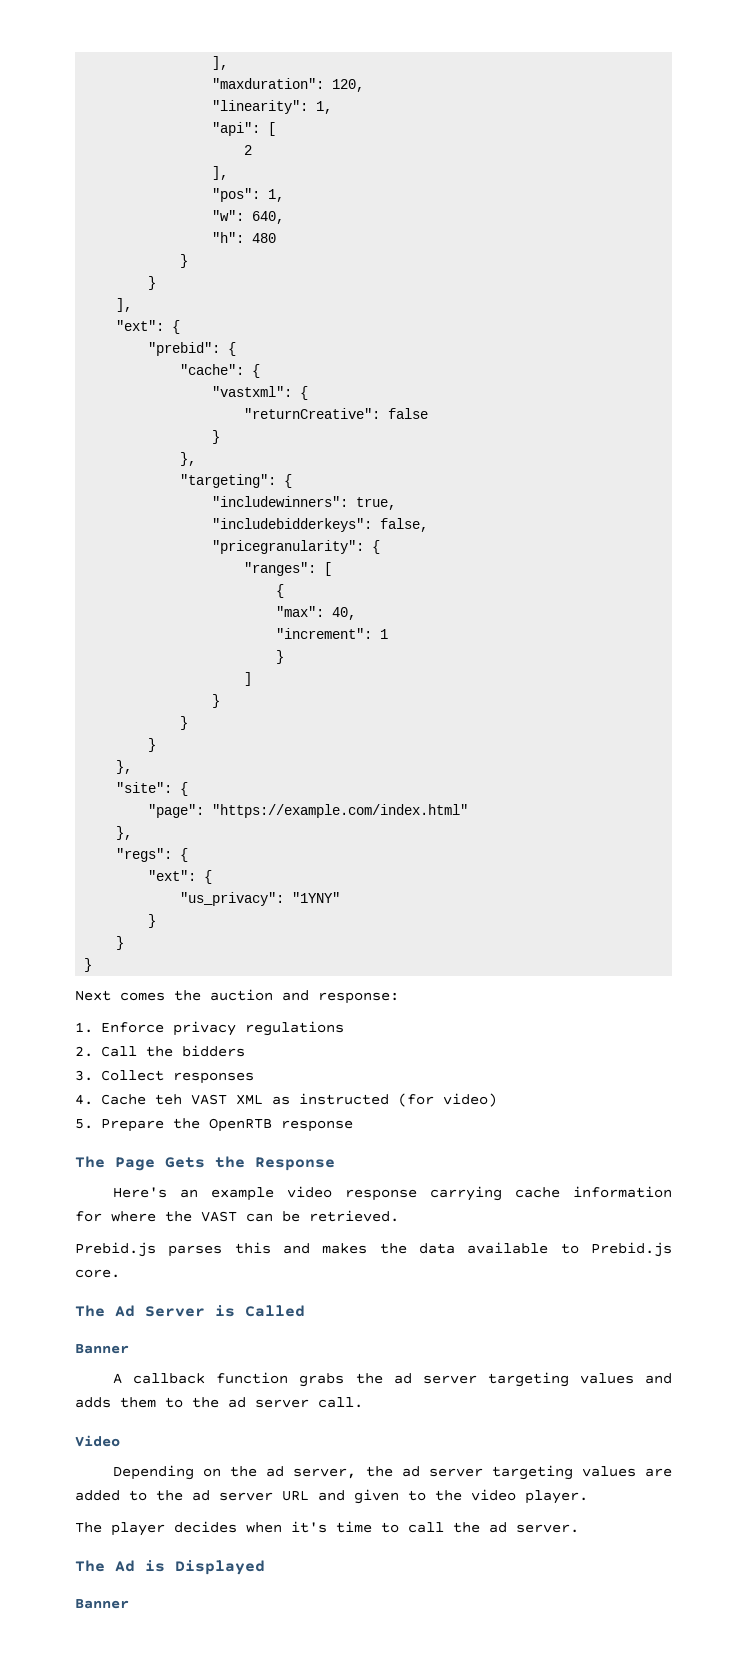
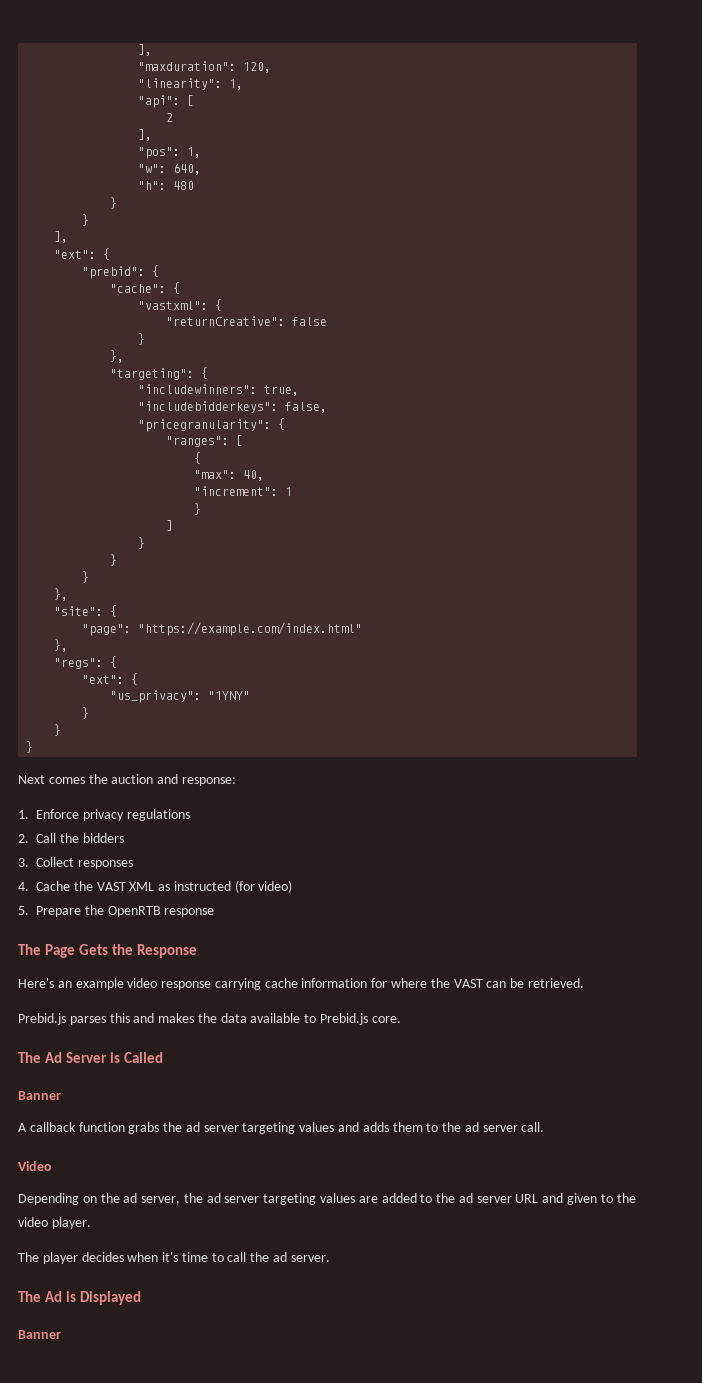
- 4. Cache teh VAST XML as instructed (for video)
+ 4. Cache the VAST XML as instructed (for video)

